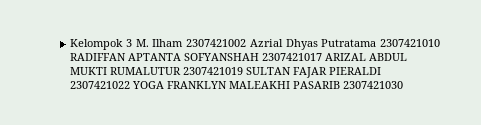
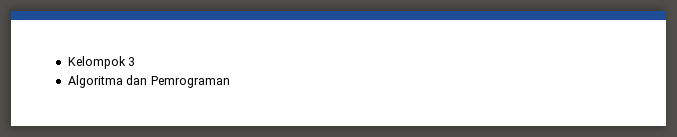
- Kelompok 3 M. Ilham 2307421002 Azrial Dhyas Putratama 2307421010 RADIFFAN APTANTA SOFYANSHAH 2307421017 ARIZAL ABDUL MUKTI RUMALUTUR 2307421019 SULTAN FAJAR PIERALDI 2307421022 YOGA FRANKLYN MALEAKHI PASARIB 2307421030
+ Kelompok 3
+ Algoritma dan Pemrograman

